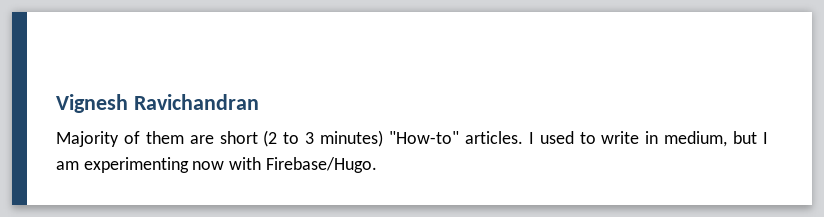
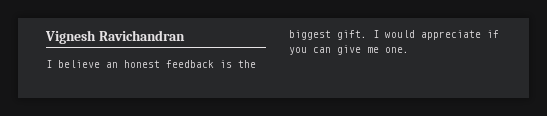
- Majority of them are short (2 to 3 minutes) "How-to" articles. I used to write in medium, but I am experimenting now with Firebase/Hugo.
+ I believe an honest feedback is the biggest gift. I would appreciate if you can give me one.

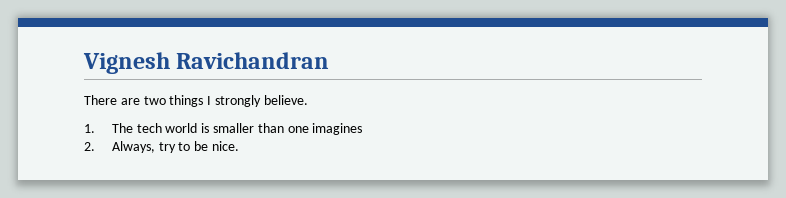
- I believe an honest feedback is the biggest gift. I would appreciate if you can give me one.
+ There are two things I strongly believe.
+ 1. The tech world is smaller than one imagines
+ 2. Always, try to be nice.

